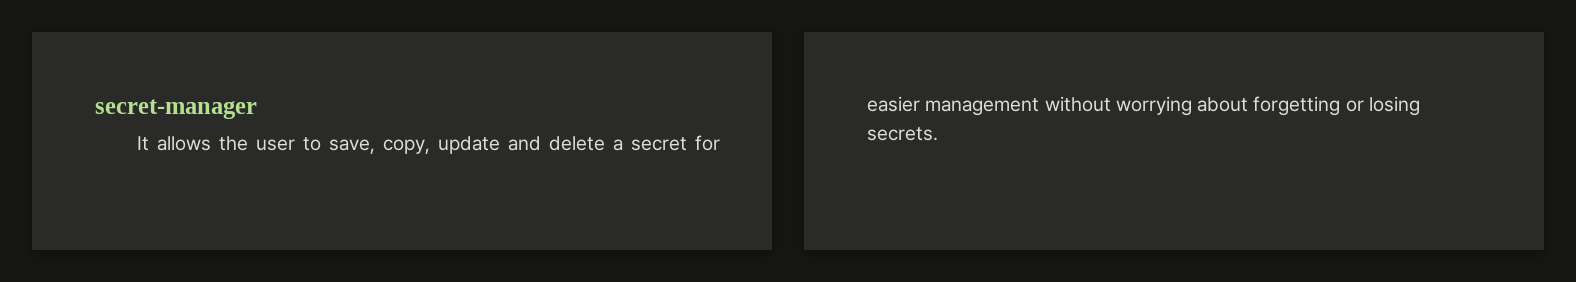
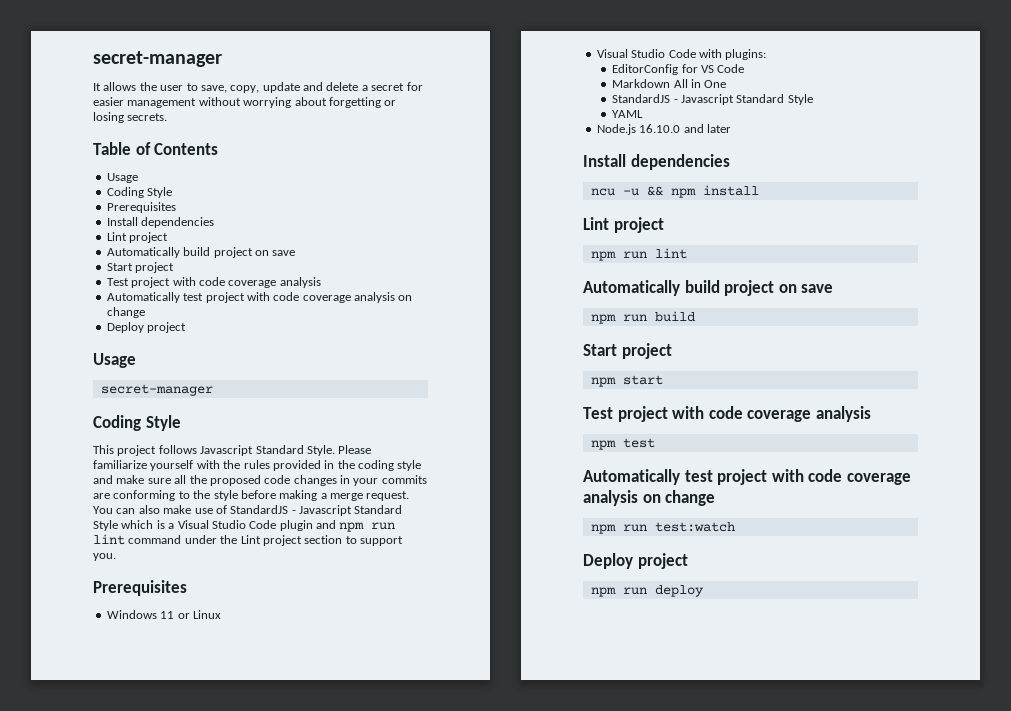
+ Table of Contents
+ Usage
+ Coding Style
+ Prerequisites
+ Install dependencies
+ Lint project
+ Automatically build project on save
+ Start project
+ Test project with code coverage analysis
+ Automatically test project with code coverage analysis on change
+ Deploy project
+ Usage
+ secret-manager
+ Coding Style
+ This project follows Javascript Standard Style. Please familiarize yourself with the rules provided in the coding style and make sure all the proposed code changes in your commits are conforming to the style before making a merge request. You can also make use of StandardJS - Javascript Standard Style which is a Visual Studio Code plugin and npm run lint command under the Lint project section to support you.
+ Prerequisites
+ Windows 11 or Linux
+ Visual Studio Code with plugins:
+ EditorConfig for VS Code
+ Markdown All in One
+ StandardJS - Javascript Standard Style
+ YAML
+ Node.js 16.10.0 and later
+ Install dependencies
+ ncu -u && npm install
+ Lint project
+ npm run lint
+ Automatically build project on save
+ npm run build
+ Start project
+ npm start
+ Test project with code coverage analysis
+ npm test
+ Automatically test project with code coverage analysis on change
+ npm run test:watch
+ Deploy project
+ npm run deploy

